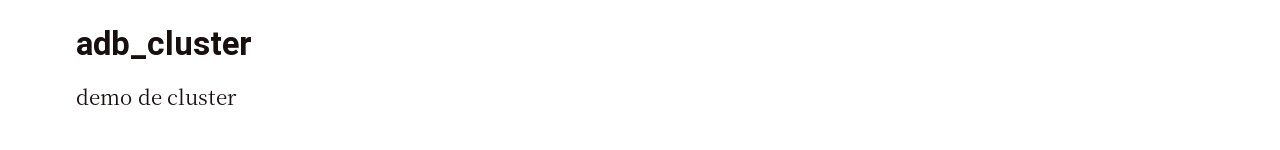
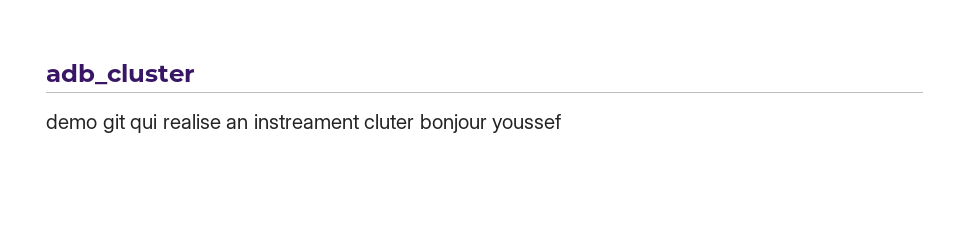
- demo de cluster
+ demo git qui realise an instreament cluter bonjour youssef

